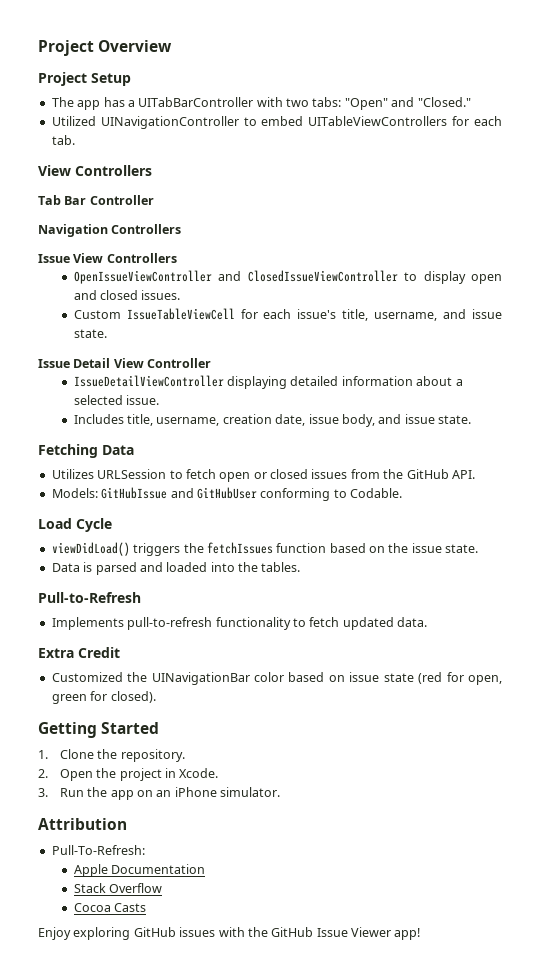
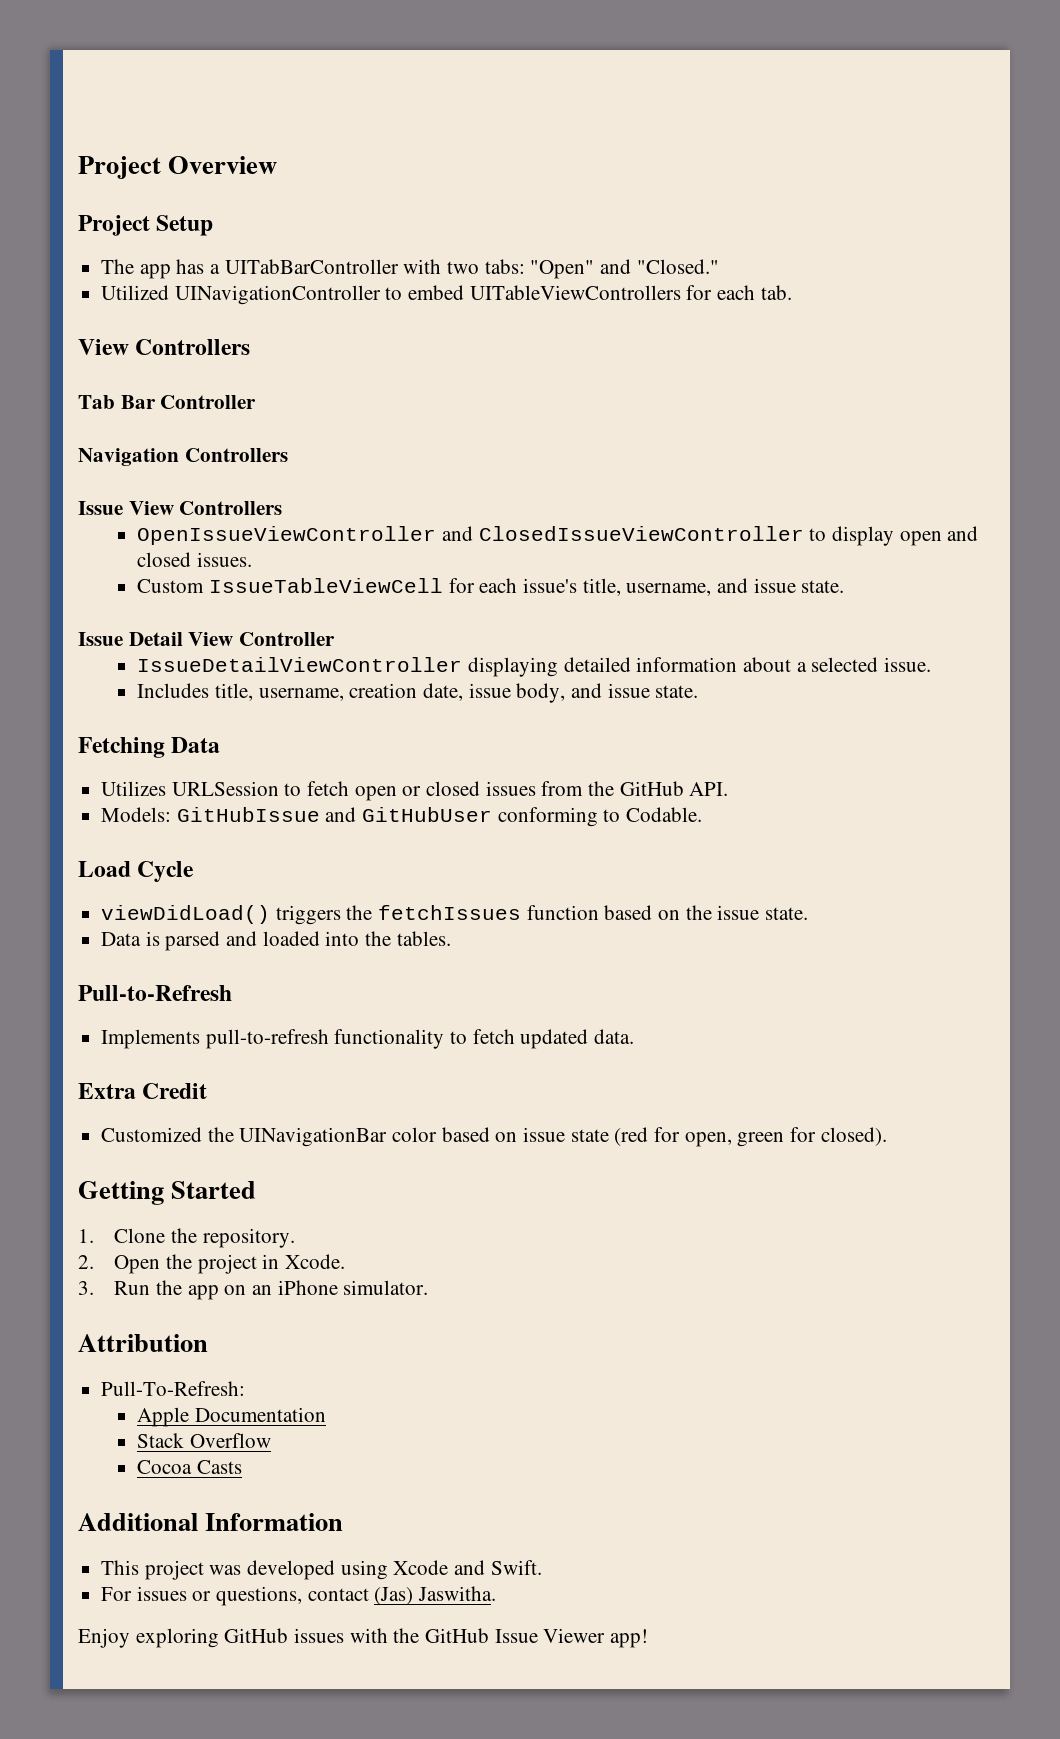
+ Additional Information
+ This project was developed using Xcode and Swift.
+ For issues or questions, contact (Jas) Jaswitha.

